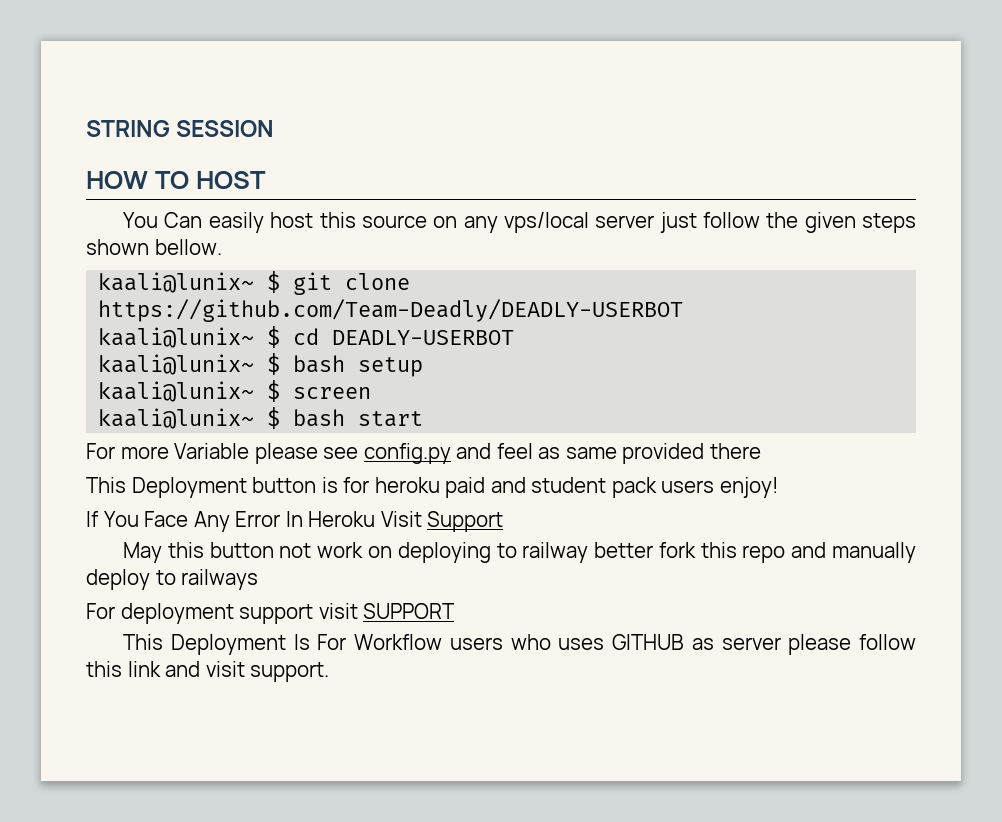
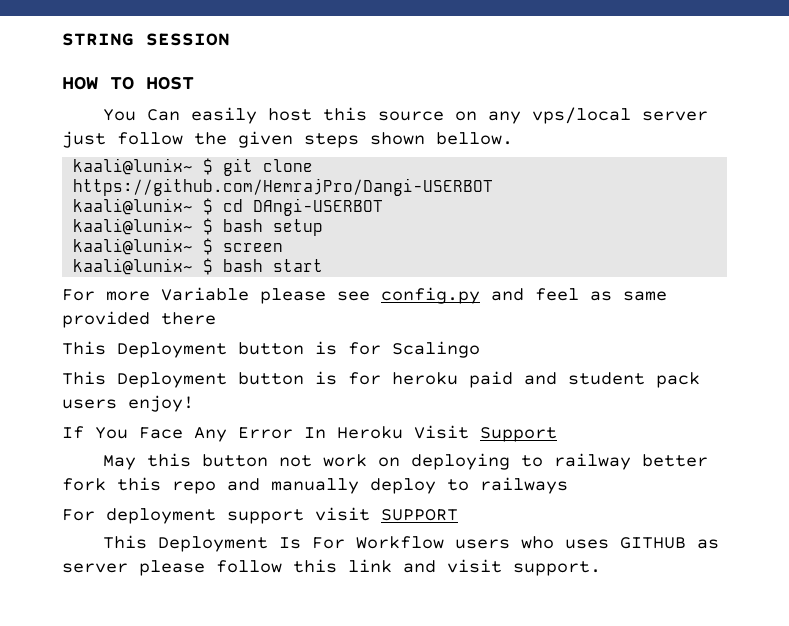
- kaali@lunix~ $ git clone https://github.com/Team-Deadly/DEADLY-USERBOT
+ kaali@lunix~ $ git clone https://github.com/HemrajPro/Dangi-USERBOT
- kaali@lunix~ $ cd DEADLY-USERBOT
+ kaali@lunix~ $ cd DAngi-USERBOT
+ This Deployment button is for Scalingo

